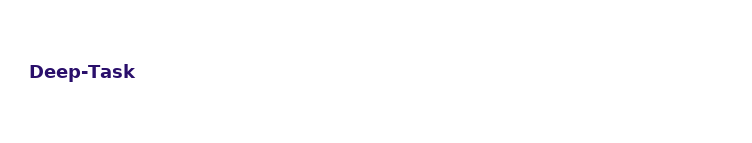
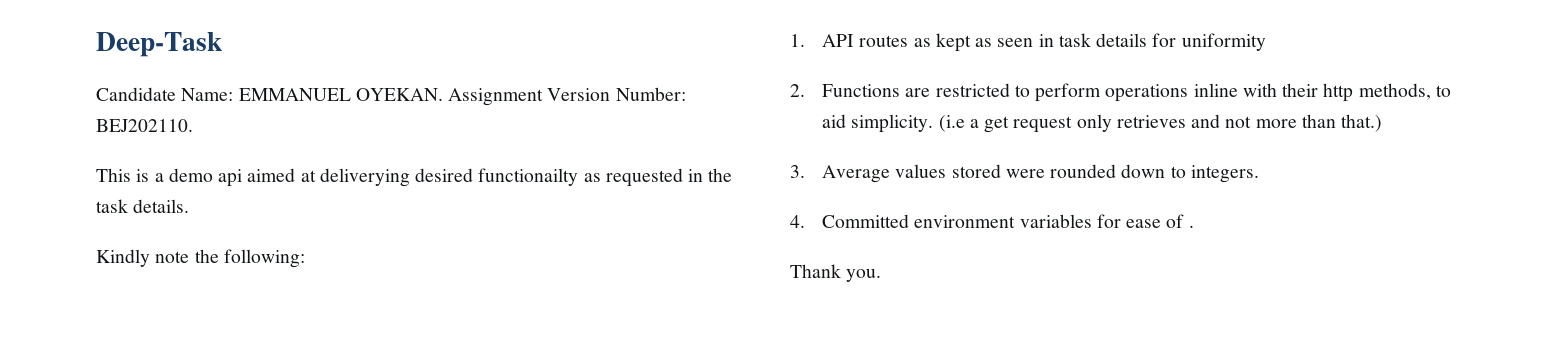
+ Candidate Name: EMMANUEL OYEKAN. Assignment Version Number: BEJ202110.
+ This is a demo api aimed at deliverying desired functionailty as requested in the task details.
+ Kindly note the following:
+ 1. API routes as kept as seen in task details for uniformity
+ 2. Functions are restricted to perform operations inline with their http methods, to aid simplicity. (i.e a get request only retrieves and not more than that.)
+ 3. Average values stored were rounded down to integers.
+ 4. Committed environment variables for ease of .
+ Thank you.

